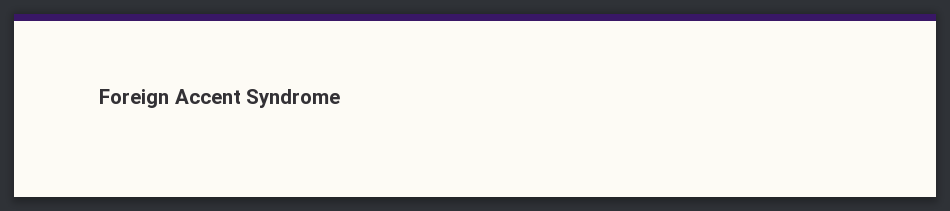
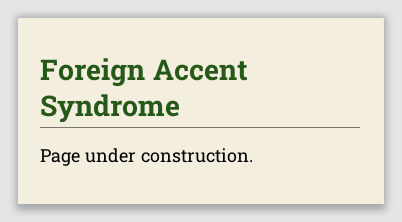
+ Page under construction.

